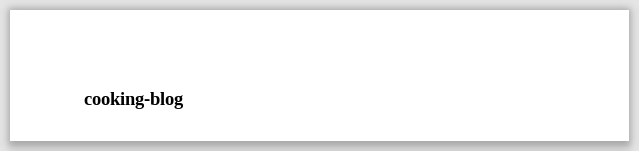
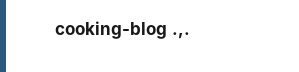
- cooking-blog
+ cooking-blog .,.

